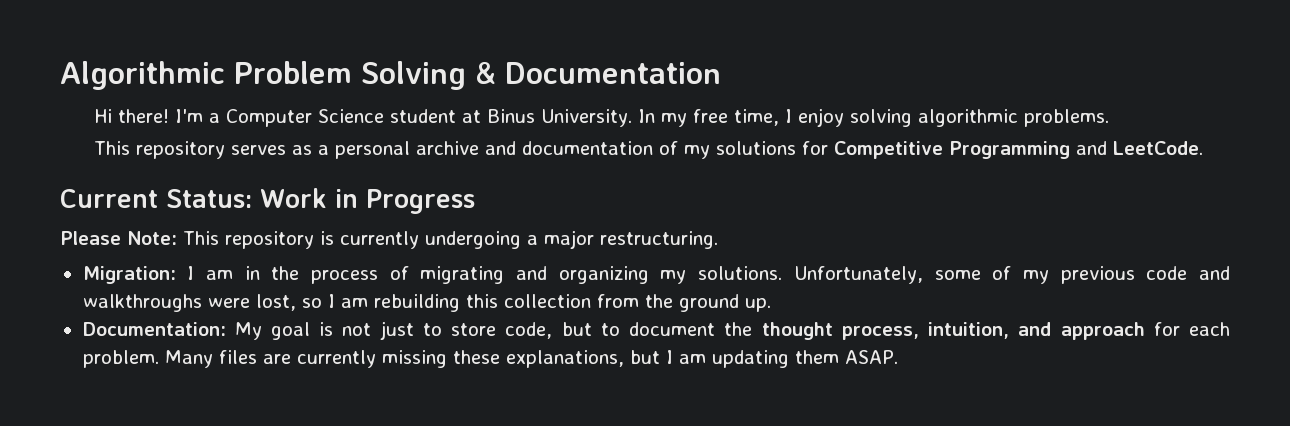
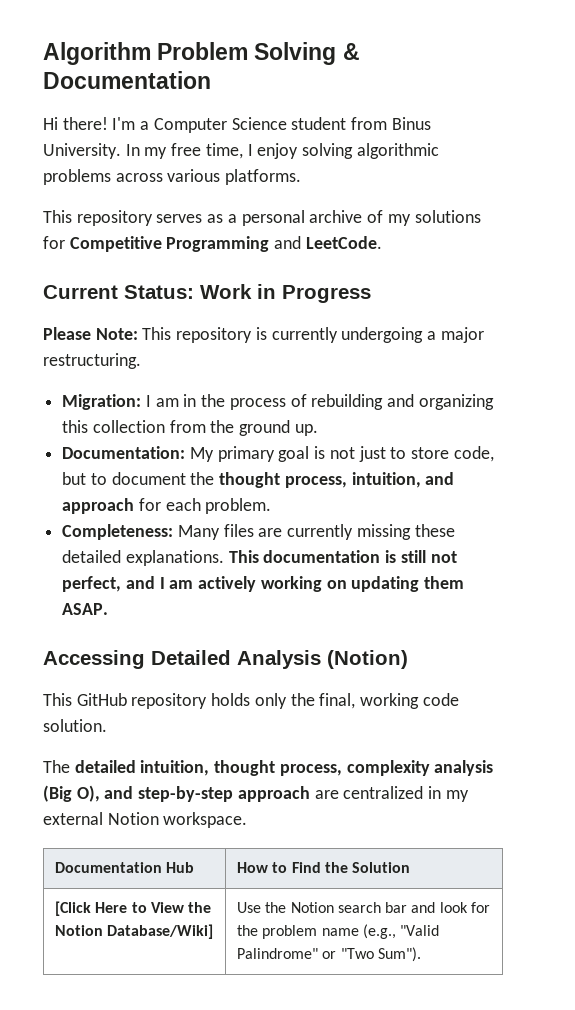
- Algorithmic Problem Solving & Documentation
+ Algorithm Problem Solving & Documentation
- I'm a Computer Science student at Binus University.
+ I'm a Computer Science student from Binus University.
- In my free time, I enjoy solving algorithmic problems.
+ In my free time, I enjoy solving algorithmic problems across various platforms.
- This repository serves as a personal archive and documentation of my solutions for Competitive Programming and LeetCode.
+ This repository serves as a personal archive of my solutions for Competitive Programming and LeetCode.
- Migration: I am in the process of migrating and organizing my solutions. Unfortunately, some of my previous code and walkthroughs were lost, so I am rebuilding this collection from the ground up.
+ Migration: I am in the process of rebuilding and organizing this collection from the ground up.
- Documentation: My goal is not just to store code, but to document the thought process, intuition, and approach for each problem. Many files are currently missing these explanations, but I am updating them ASAP.
+ Documentation: My primary goal is not just to store code, but to document the thought process, intuition, and approach for each problem.
+ Completeness: Many files are currently missing these detailed explanations. This documentation is still not perfect, and I am actively working on updating them ASAP.
+ Accessing Detailed Analysis (Notion)
+ This GitHub repository holds only the final, working code solution.
+ The detailed intuition, thought process, complexity analysis (Big O), and step-by-step approach are centralized in my external Notion workspace.
+ Documentation Hub | How to Find the Solution
+ [Click Here to View the Notion Database/Wiki] | Use the Notion search bar and look for the problem name (e.g., "Valid Palindrome" or "Two Sum").

